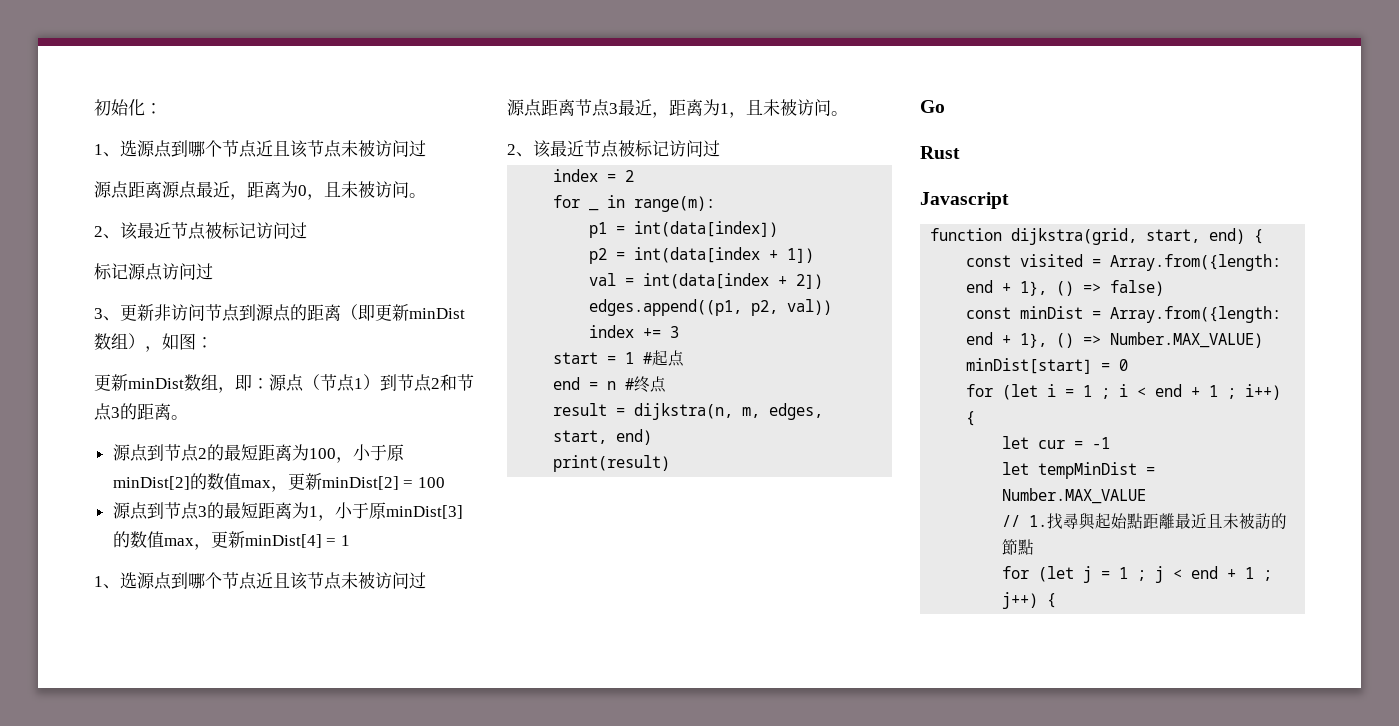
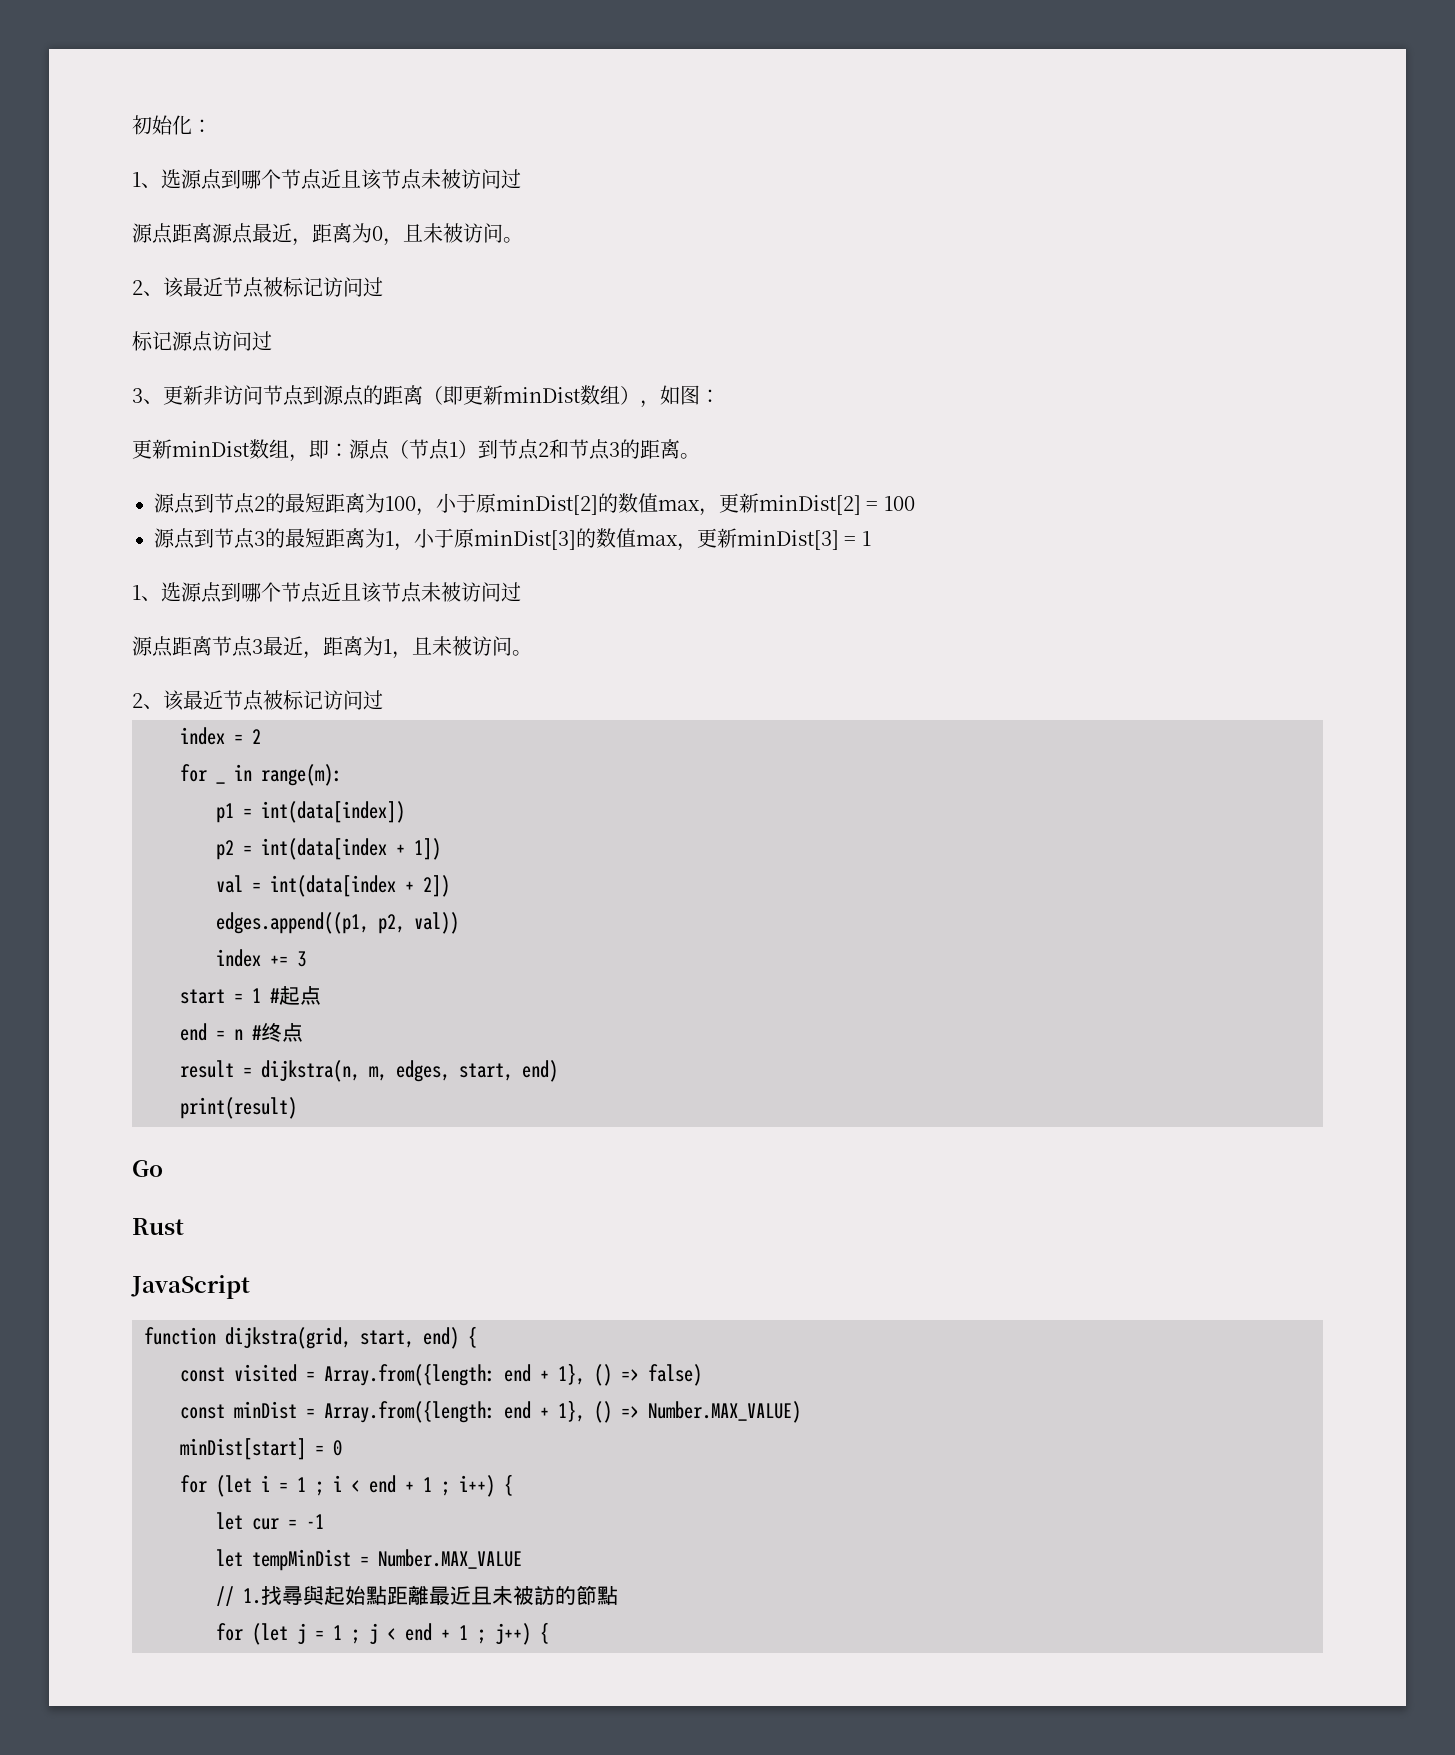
- 源点到节点3的最短距离为1，小于原minDist[3]的数值max，更新minDist[4] = 1
+ 源点到节点3的最短距离为1，小于原minDist[3]的数值max，更新minDist[3] = 1
- Javascript
+ JavaScript

